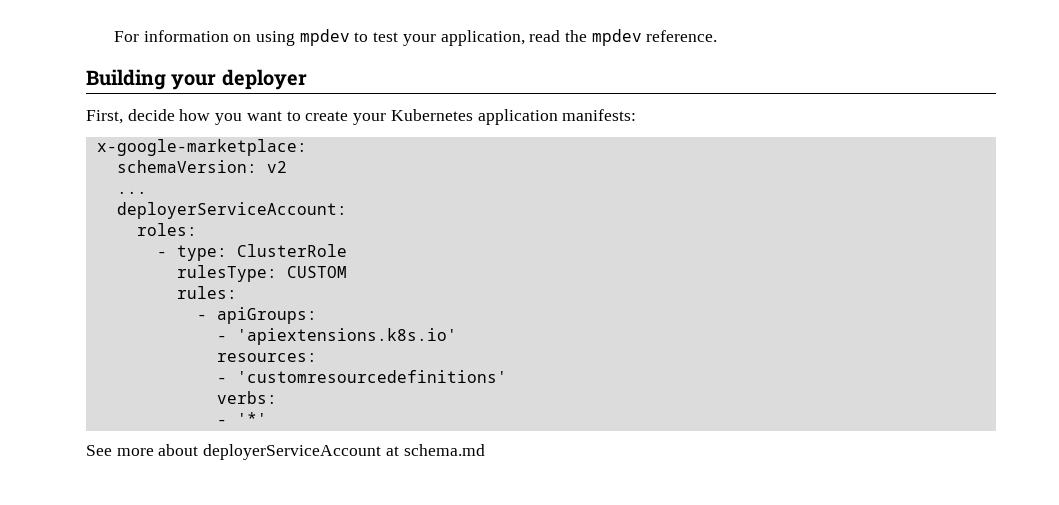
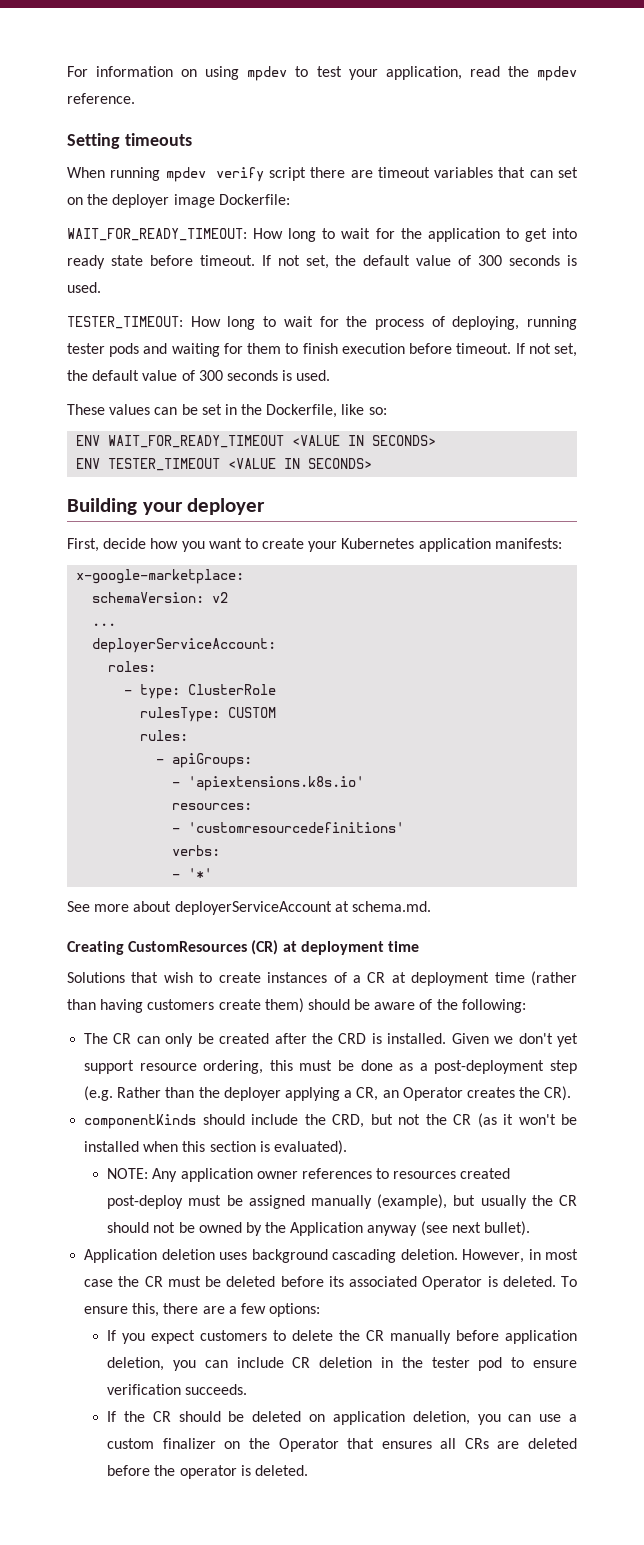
+ Setting timeouts
+ When running mpdev verify script there are timeout variables that can set on the deployer image Dockerfile:
+ WAIT_FOR_READY_TIMEOUT: How long to wait for the application to get into ready state before timeout. If not set, the default value of 300 seconds is used.
+ TESTER_TIMEOUT: How long to wait for the process of deploying, running tester pods and waiting for them to finish execution before timeout. If not set, the default value of 300 seconds is used.
+ These values can be set in the Dockerfile, like so:
+ ENV WAIT_FOR_READY_TIMEOUT <VALUE IN SECONDS>
+ ENV TESTER_TIMEOUT <VALUE IN SECONDS>
- See more about deployerServiceAccount at schema.md
+ See more about deployerServiceAccount at schema.md.
+ Creating CustomResources (CR) at deployment time
+ Solutions that wish to create instances of a CR at deployment time (rather than having customers create them) should be aware of the following:
+ The CR can only be created after the CRD is installed. Given we don't yet support resource ordering, this must be done as a post-deployment step (e.g. Rather than the deployer applying a CR, an Operator creates the CR).
+ componentKinds should include the CRD, but not the CR (as it won't be installed when this section is evaluated).
+ NOTE: Any application owner references to resources created post-deploy must be assigned manually (example), but usually the CR should not be owned by the Application anyway (see next bullet).
+ Application deletion uses background cascading deletion. However, in most case the CR must be deleted before its associated Operator is deleted. To ensure this, there are a few options:
+ If you expect customers to delete the CR manually before application deletion, you can include CR deletion in the tester pod to ensure verification succeeds.
+ If the CR should be deleted on application deletion, you can use a custom finalizer on the Operator that ensures all CRs are deleted before the operator is deleted.

